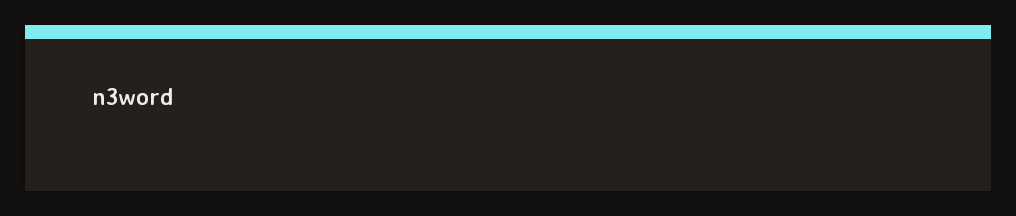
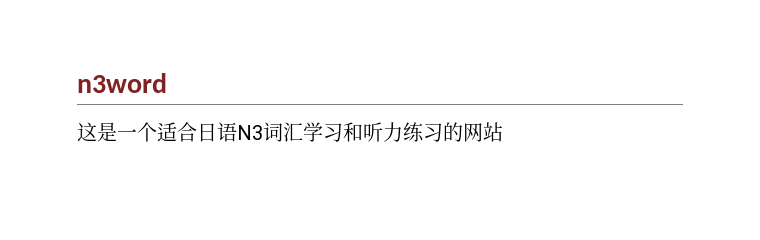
+ 这是一个适合日语N3词汇学习和听力练习的网站

